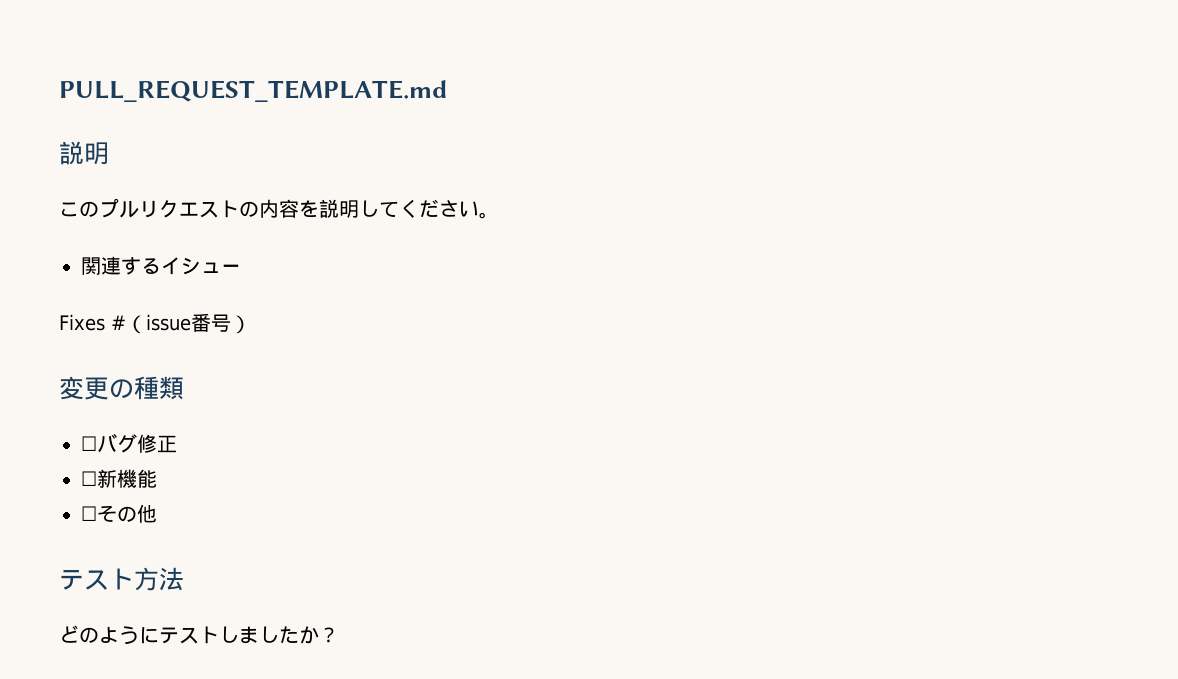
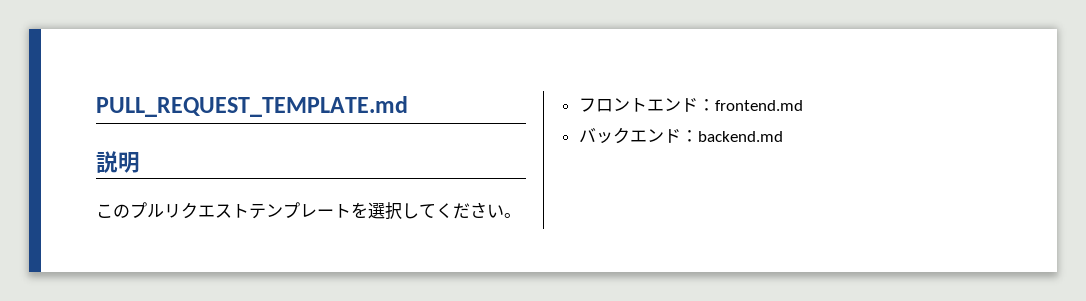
- このプルリクエストの内容を説明してください。
+ このプルリクエストテンプレートを選択してください。
- 関連するイシュー
- Fixes #（issue番号）
- 変更の種類
- ☐バグ修正
- ☐新機能
- ☐その他
- テスト方法
- どのようにテストしましたか？
+ フロントエンド：frontend.md
+ バックエンド：backend.md

